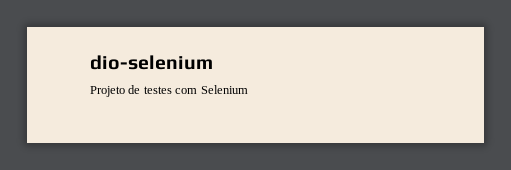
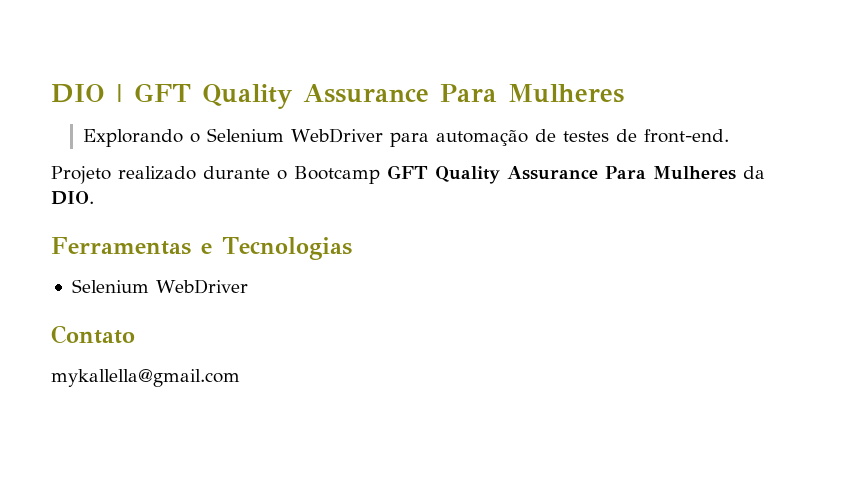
- dio-selenium
- Projeto de testes com Selenium
+ DIO | GFT Quality Assurance Para Mulheres
+ Explorando o Selenium WebDriver para automação de testes de front-end.
+ Projeto realizado durante o Bootcamp GFT Quality Assurance Para Mulheres da DIO.
+ Ferramentas e Tecnologias
+ Selenium WebDriver
+ Contato
+ mykallella@gmail.com

